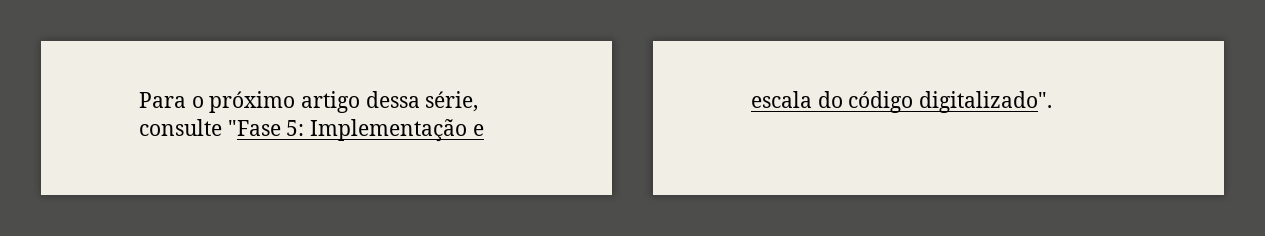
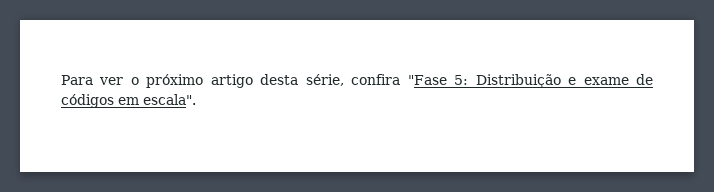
- Para o próximo artigo dessa série, consulte "Fase 5: Implementação e escala do código digitalizado".
+ Para ver o próximo artigo desta série, confira "Fase 5: Distribuição e exame de códigos em escala".

